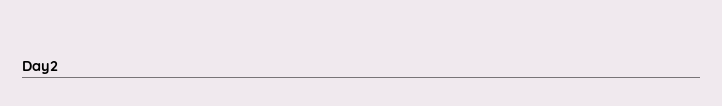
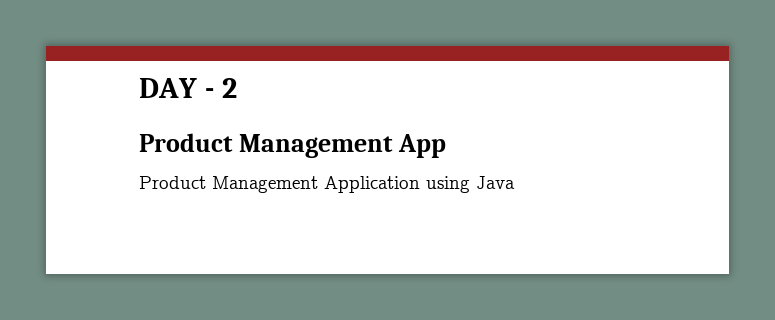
- Day2
+ DAY - 2
+ Product Management App
+ Product Management Application using Java

